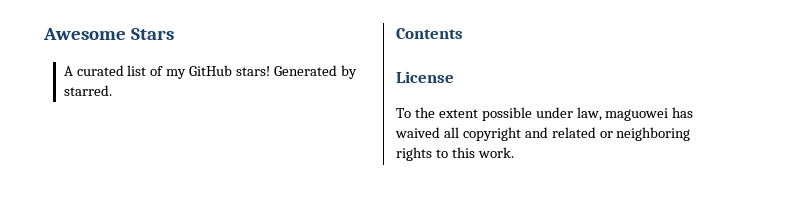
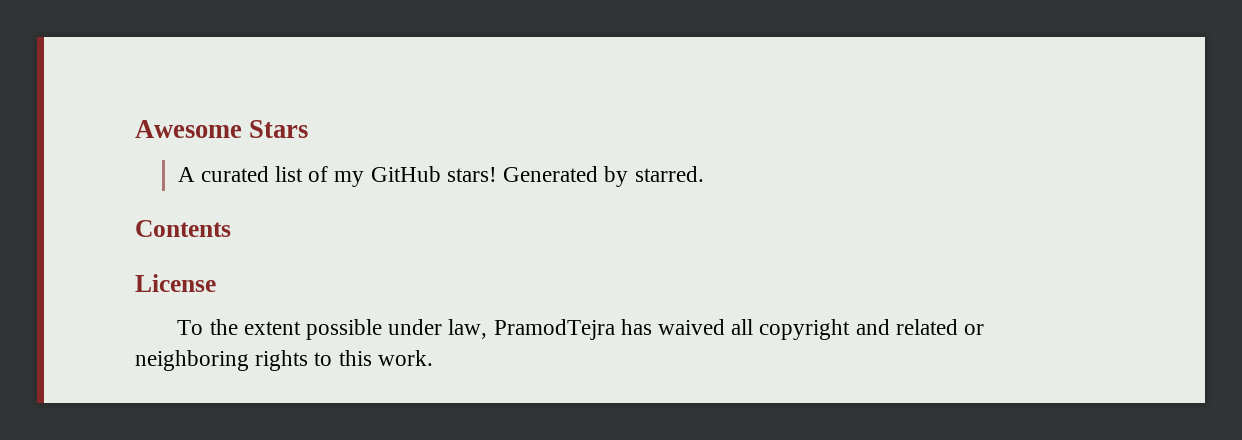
- To the extent possible under law, maguowei has waived all copyright and related or neighboring rights to this work.
+ To the extent possible under law, PramodTejra has waived all copyright and related or neighboring rights to this work.

